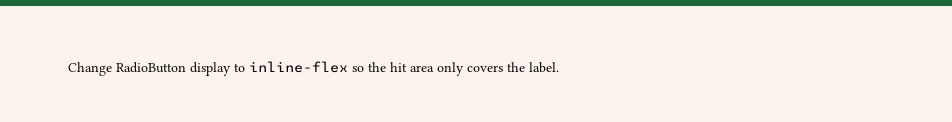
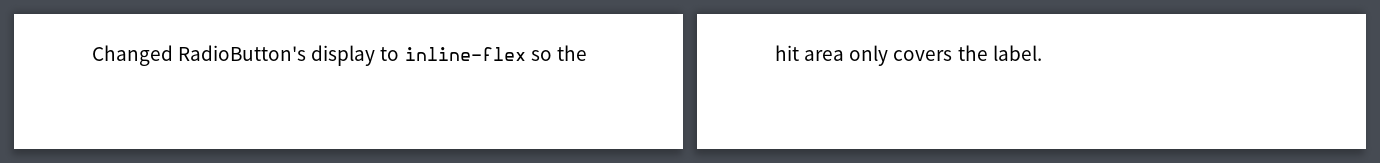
- Change RadioButton display to inline-flex so the hit area only covers the label.
+ Changed RadioButton's display to inline-flex so the hit area only covers the label.

